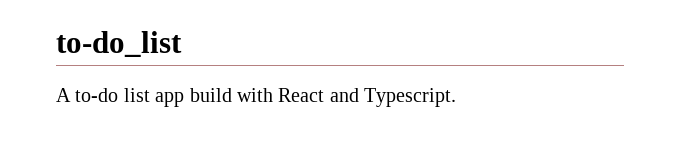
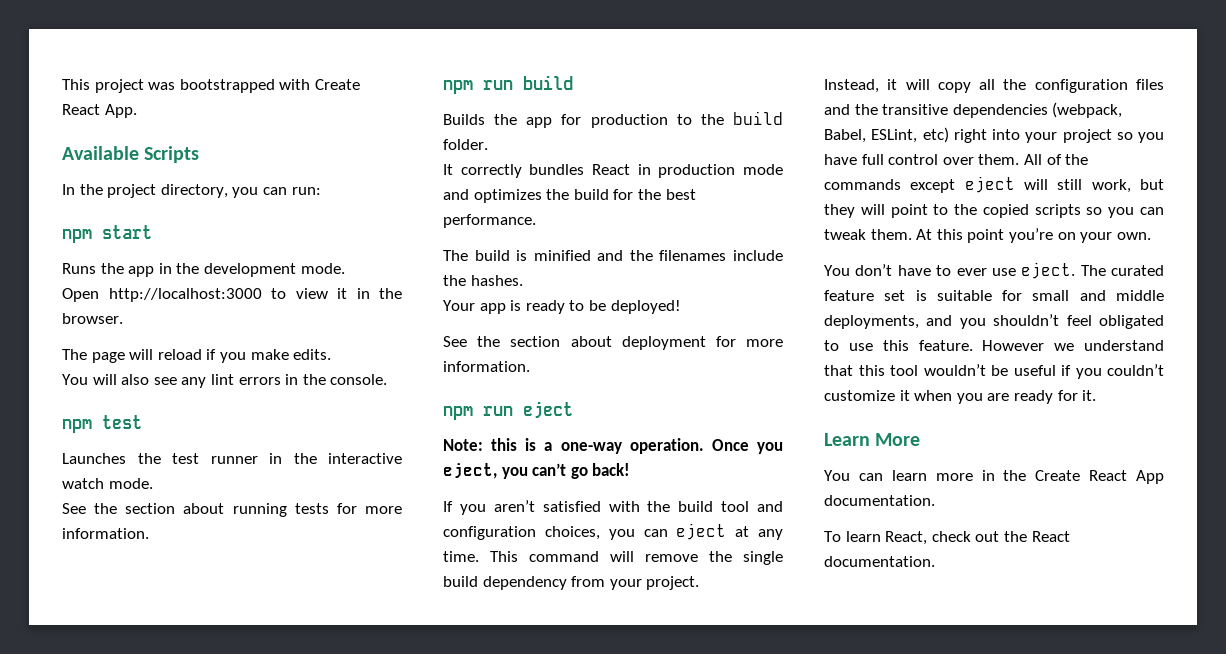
- to-do_list
- A to-do list app build with React and Typescript.
+ This project was bootstrapped with Create React App.
+ Available Scripts
+ In the project directory, you can run:
+ npm start
+ Runs the app in the development mode.
+ Open http://localhost:3000 to view it in the browser.
+ The page will reload if you make edits.
+ You will also see any lint errors in the console.
+ npm test
+ Launches the test runner in the interactive watch mode.
+ See the section about running tests for more information.
+ npm run build
+ Builds the app for production to the build folder.
+ It correctly bundles React in production mode and optimizes the build for the best performance.
+ The build is minified and the filenames include the hashes.
+ Your app is ready to be deployed!
+ See the section about deployment for more information.
+ npm run eject
+ Note: this is a one-way operation. Once you eject, you can’t go back!
+ If you aren’t satisfied with the build tool and configuration choices, you can eject at any time. This command will remove the single build dependency from your project.
+ Instead, it will copy all the configuration files and the transitive dependencies (webpack, Babel, ESLint, etc) right into your project so you have full control over them. All of the commands except eject will still work, but they will point to the copied scripts so you can tweak them. At this point you’re on your own.
+ You don’t have to ever use eject. The curated feature set is suitable for small and middle deployments, and you shouldn’t feel obligated to use this feature. However we understand that this tool wouldn’t be useful if you couldn’t customize it when you are ready for it.
+ Learn More
+ You can learn more in the Create React App documentation.
+ To learn React, check out the React documentation.

